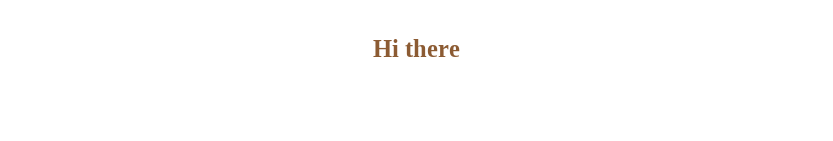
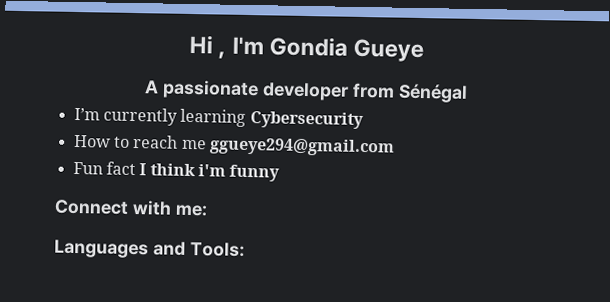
- Hi there
+ Hi , I'm Gondia Gueye
+ A passionate developer from Sénégal
+ I’m currently learning Cybersecurity
+ How to reach me ggueye294@gmail.com
+ Fun fact I think i'm funny
+ Connect with me:
+ Languages and Tools:

